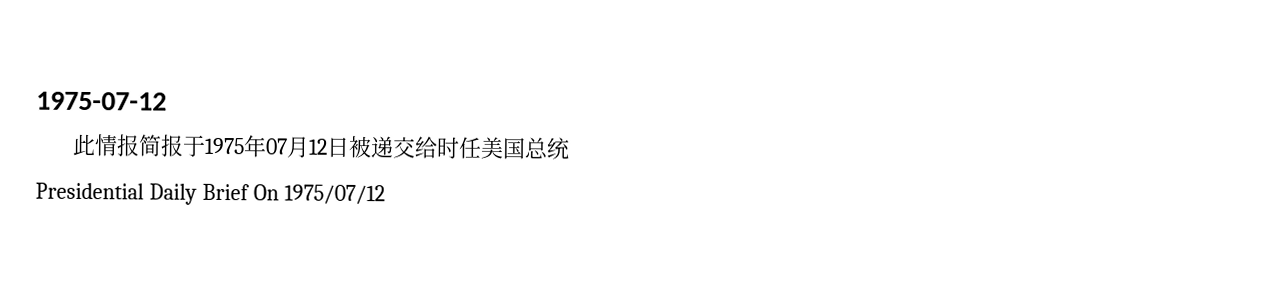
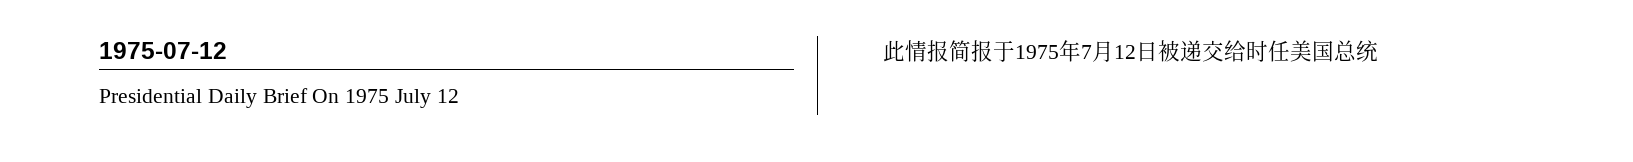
+ Presidential Daily Brief On 1975 July 12
- 此情报简报于1975年07月12日被递交给时任美国总统
+ 此情报简报于1975年7月12日被递交给时任美国总统
- Presidential Daily Brief On 1975/07/12

